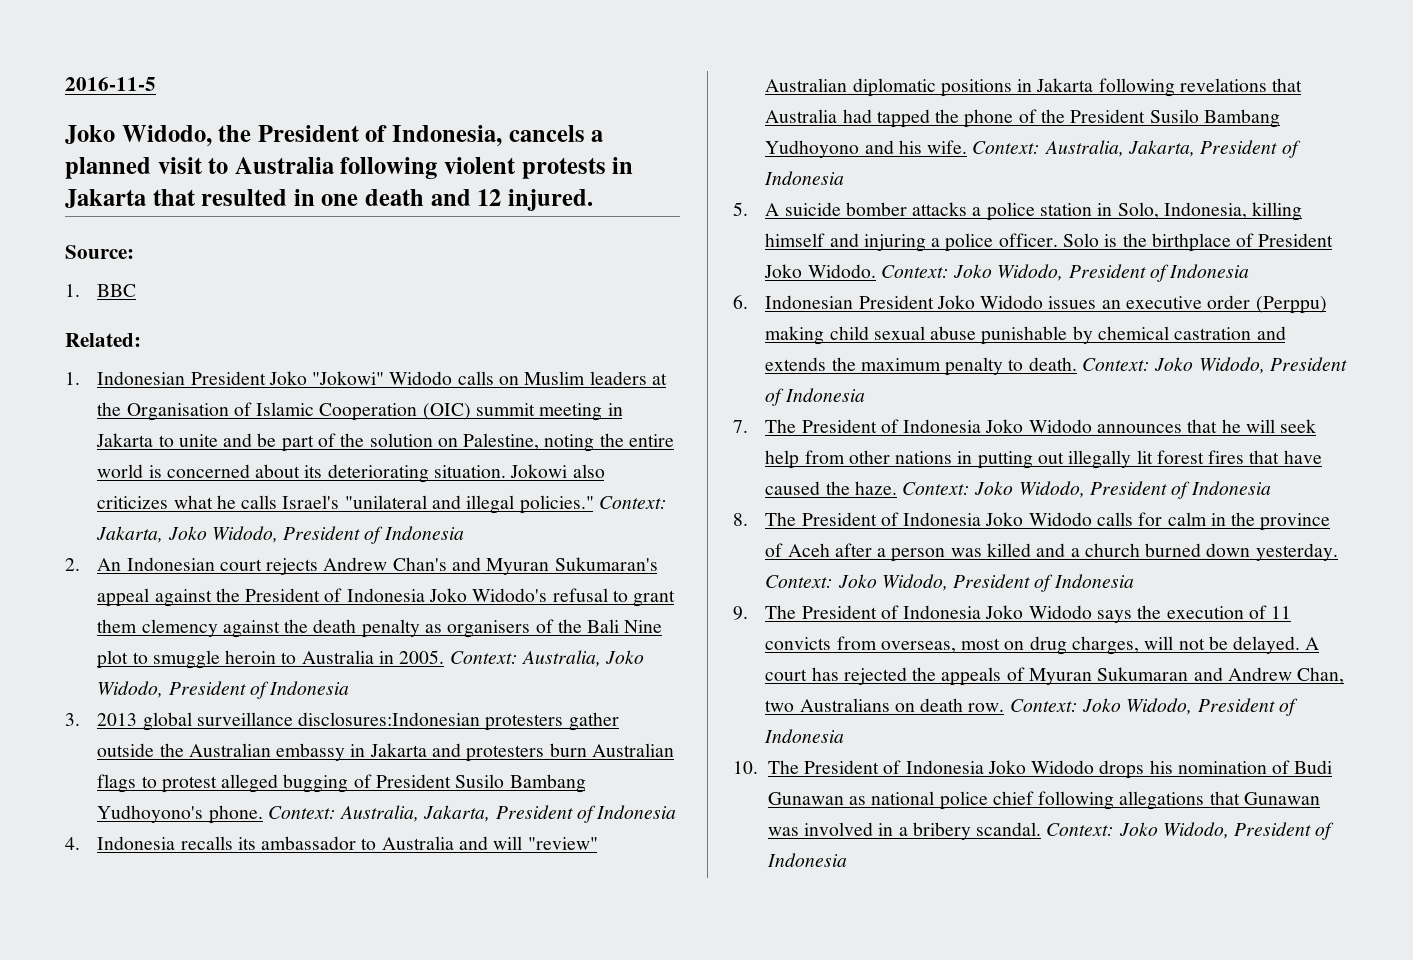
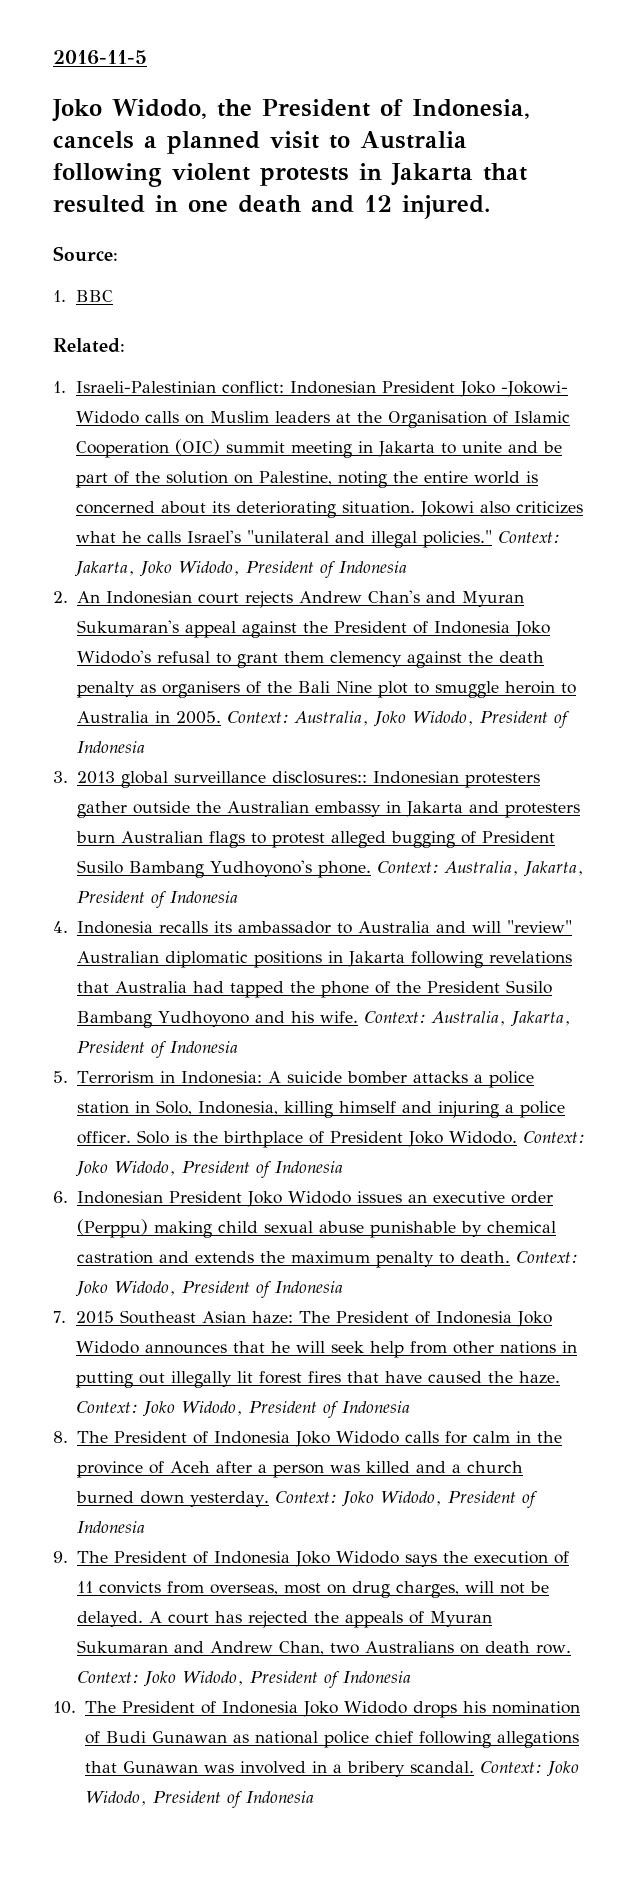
- 1. Indonesian President Joko "Jokowi" Widodo calls on Muslim leaders at the Organisation of Islamic Cooperation (OIC) summit meeting in Jakarta to unite and be part of the solution on Palestine, noting the entire world is concerned about its deteriorating situation.
+ 1. Israeli-Palestinian conflict: Indonesian President Joko -Jokowi- Widodo calls on Muslim leaders at the Organisation of Islamic Cooperation (OIC) summit meeting in Jakarta to unite and be part of the solution on Palestine, noting the entire world is concerned about its deteriorating situation.
- 3. 2013 global surveillance disclosures:Indonesian protesters gather outside the Australian embassy in Jakarta and protesters burn Australian flags to protest alleged bugging of President Susilo Bambang Yudhoyono's phone.
+ 3. 2013 global surveillance disclosures:: Indonesian protesters gather outside the Australian embassy in Jakarta and protesters burn Australian flags to protest alleged bugging of President Susilo Bambang Yudhoyono's phone.
- 5. A suicide bomber attacks a police station in Solo, Indonesia, killing himself and injuring a police officer.
+ 5. Terrorism in Indonesia: A suicide bomber attacks a police station in Solo, Indonesia, killing himself and injuring a police officer.
- 7. The President of Indonesia Joko Widodo announces that he will seek help from other nations in putting out illegally lit forest fires that have caused the haze.
+ 7. 2015 Southeast Asian haze: The President of Indonesia Joko Widodo announces that he will seek help from other nations in putting out illegally lit forest fires that have caused the haze.

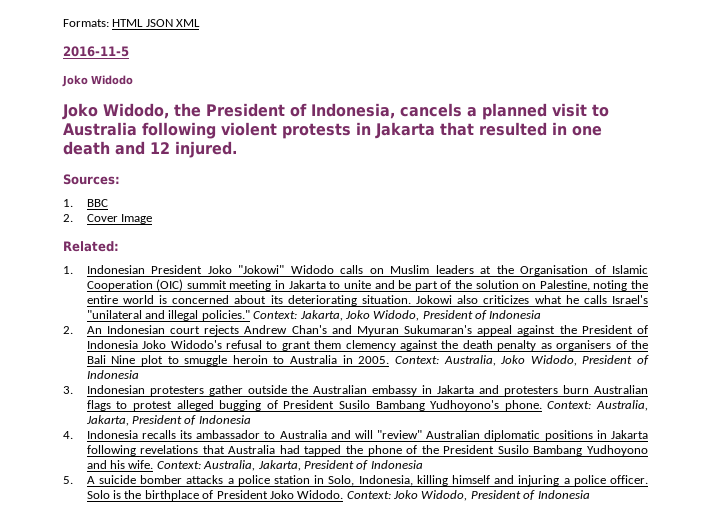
+ Formats: HTML JSON XML
+ Joko Widodo
- Source:
+ Sources:
+ 2. Cover Image
- 1. Israeli-Palestinian conflict: Indonesian President Joko -Jokowi- Widodo calls on Muslim leaders at the Organisation of Islamic Cooperation (OIC) summit meeting in Jakarta to unite and be part of the solution on Palestine, noting the entire world is concerned about its deteriorating situation.
+ 1. Indonesian President Joko "Jokowi" Widodo calls on Muslim leaders at the Organisation of Islamic Cooperation (OIC) summit meeting in Jakarta to unite and be part of the solution on Palestine, noting the entire world is concerned about its deteriorating situation.
- 3. 2013 global surveillance disclosures:: Indonesian protesters gather outside the Australian embassy in Jakarta and protesters burn Australian flags to protest alleged bugging of President Susilo Bambang Yudhoyono's phone.
+ 3. Indonesian protesters gather outside the Australian embassy in Jakarta and protesters burn Australian flags to protest alleged bugging of President Susilo Bambang Yudhoyono's phone.
- 5. Terrorism in Indonesia: A suicide bomber attacks a police station in Solo, Indonesia, killing himself and injuring a police officer.
+ 5. A suicide bomber attacks a police station in Solo, Indonesia, killing himself and injuring a police officer.
- 6. Indonesian President Joko Widodo issues an executive order (Perppu) making child sexual abuse punishable by chemical castration and extends the maximum penalty to death. Context: Joko Widodo, President of Indonesia
- 7. 2015 Southeast Asian haze: The President of Indonesia Joko Widodo announces that he will seek help from other nations in putting out illegally lit forest fires that have caused the haze. Context: Joko Widodo, President of Indonesia
- 8. The President of Indonesia Joko Widodo calls for calm in the province of Aceh after a person was killed and a church burned down yesterday. Context: Joko Widodo, President of Indonesia
- 9. The President of Indonesia Joko Widodo says the execution of 11 convicts from overseas, most on drug charges, will not be delayed. A court has rejected the appeals of Myuran Sukumaran and Andrew Chan, two Australians on death row. Context: Joko Widodo, President of Indonesia
- 10. The President of Indonesia Joko Widodo drops his nomination of Budi Gunawan as national police chief following allegations that Gunawan was involved in a bribery scandal. Context: Joko Widodo, President of Indonesia

